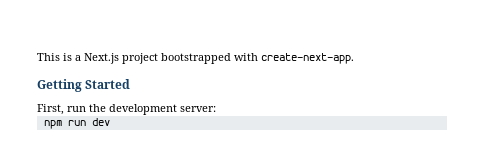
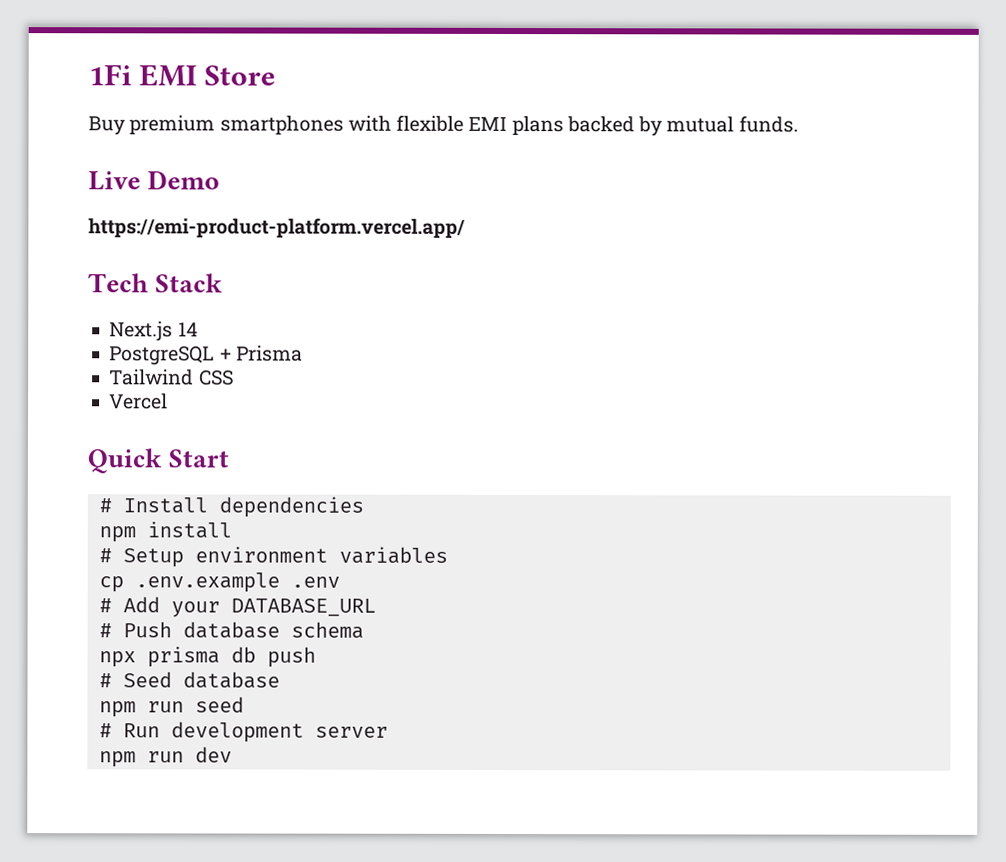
- This is a Next.js project bootstrapped with create-next-app.
- Getting Started
- First, run the development server:
+ 1Fi EMI Store
+ Buy premium smartphones with flexible EMI plans backed by mutual funds.
+ Live Demo
+ https://emi-product-platform.vercel.app/
+ Tech Stack
+ Next.js 14
+ PostgreSQL + Prisma
+ Tailwind CSS
+ Vercel
+ Quick Start
+ # Install dependencies
+ npm install
+ # Setup environment variables
+ cp .env.example .env
+ # Add your DATABASE_URL
+ # Push database schema
+ npx prisma db push
+ # Seed database
+ npm run seed
+ # Run development server

